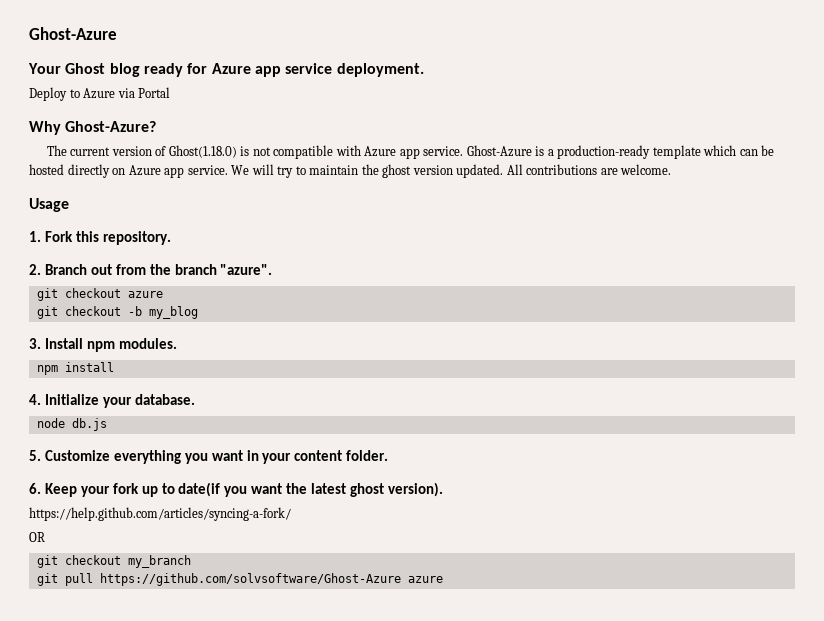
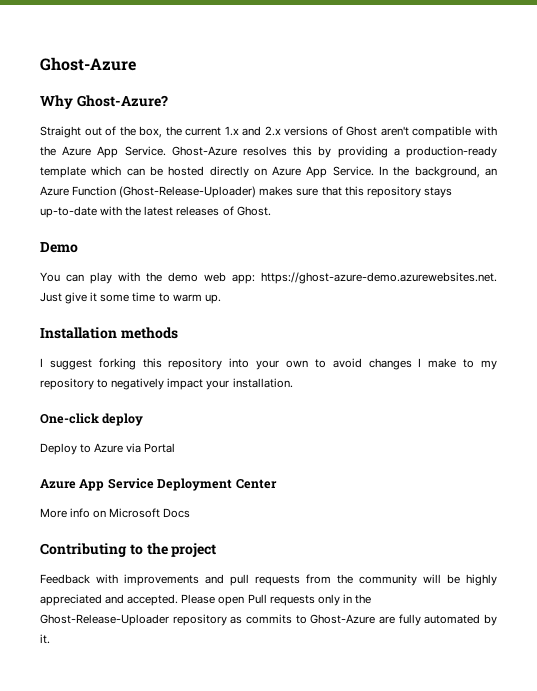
- Your Ghost blog ready for Azure app service deployment.
+ Why Ghost-Azure?
+ Straight out of the box, the current 1.x and 2.x versions of Ghost aren't compatible with the Azure App Service. Ghost-Azure resolves this by providing a production-ready template which can be hosted directly on Azure App Service. In the background, an Azure Function (Ghost-Release-Uploader) makes sure that this repository stays up-to-date with the latest releases of Ghost.
+ Demo
+ You can play with the demo web app: https://ghost-azure-demo.azurewebsites.net. Just give it some time to warm up.
+ Installation methods
+ I suggest forking this repository into your own to avoid changes I make to my repository to negatively impact your installation.
+ One-click deploy
  Deploy to Azure via Portal
- Why Ghost-Azure?
- The current version of Ghost(1.18.0) is not compatible with Azure app service. Ghost-Azure is a production-ready template which can be hosted directly on Azure app service. We will try to maintain the ghost version updated. All contributions are welcome.
- Usage
- 1. Fork this repository.
- 2. Branch out from the branch "azure".
- git checkout azure
- git checkout -b my_blog
- 3. Install npm modules.
- npm install
- 4. Initialize your database.
- node db.js
- 5. Customize everything you want in your content folder.
- 6. Keep your fork up to date(if you want the latest ghost version).
- https://help.github.com/articles/syncing-a-fork/
- OR
- git checkout my_branch
- git pull https://github.com/solvsoftware/Ghost-Azure azure
+ Azure App Service Deployment Center
+ More info on Microsoft Docs
+ Contributing to the project
+ Feedback with improvements and pull requests from the community will be highly appreciated and accepted. Please open Pull requests only in the Ghost-Release-Uploader repository as commits to Ghost-Azure are fully automated by it.

